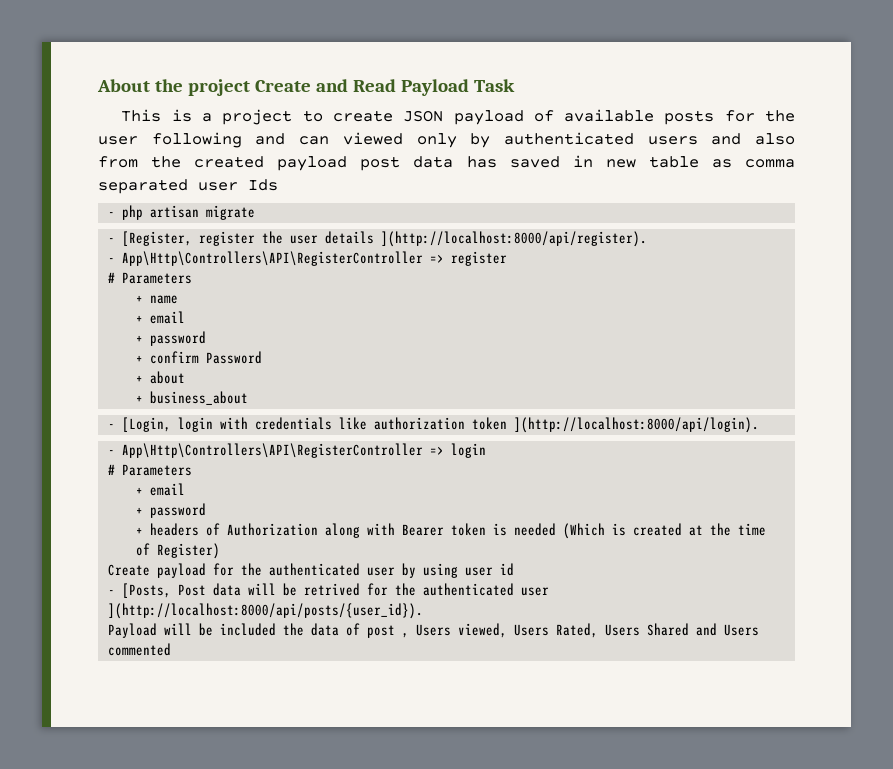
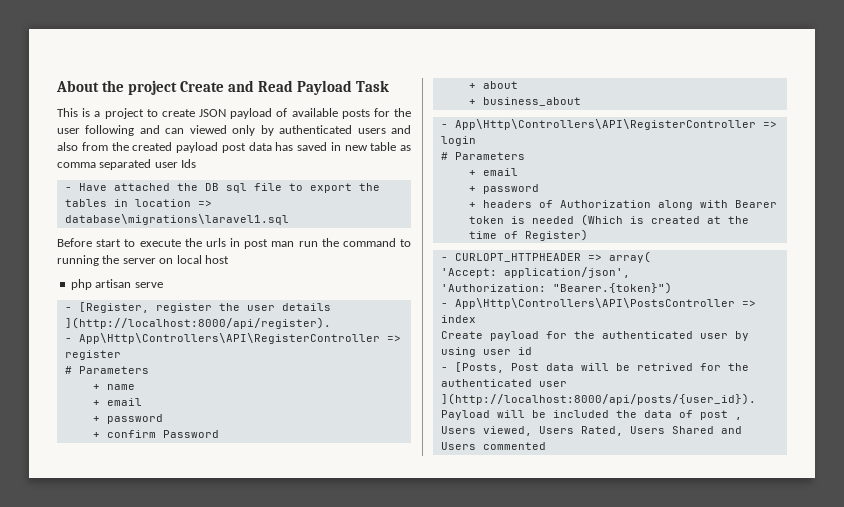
- - php artisan migrate
+ - Have attached the DB sql file to export the tables in location => database\migrations\laravel1.sql
+ Before start to execute the urls in post man run the command to running the server on local host
+ php artisan serve
- - [Login, login with credentials like authorization token ](http://localhost:8000/api/login).
+ - CURLOPT_HTTPHEADER => array(
+ 'Accept: application/json',
+ 'Authorization: "Bearer.{token}")
+ - App\Http\Controllers\API\PostsController => index

